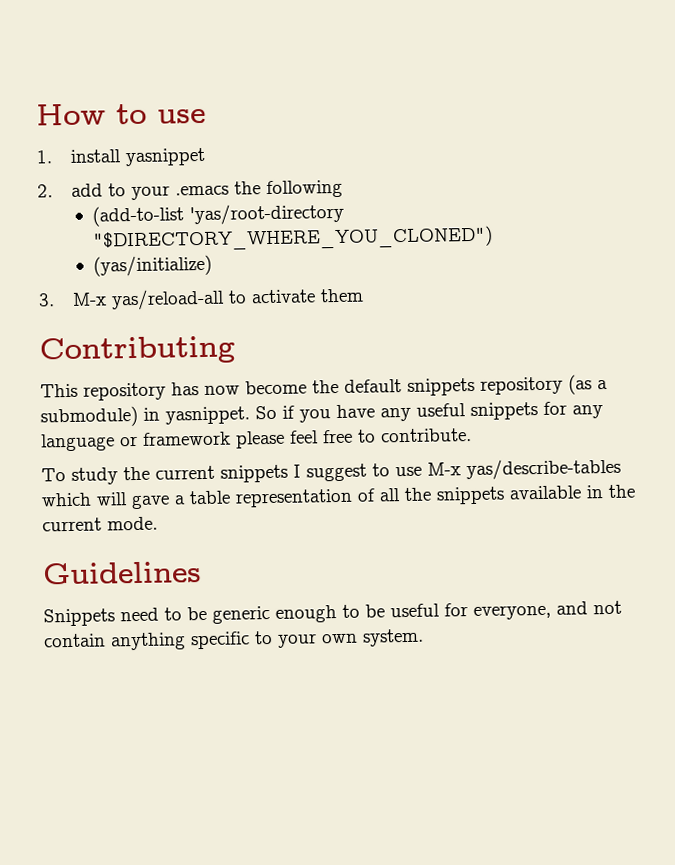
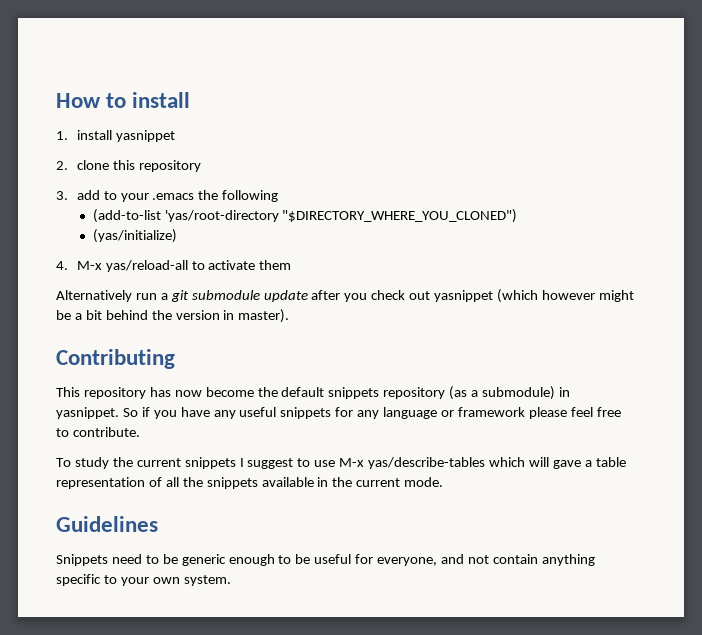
- How to use
+ How to install
- 2. add to your .emacs the following
+ 2. clone this repository
+ 3. add to your .emacs the following
- 3. M-x yas/reload-all to activate them
+ 4. M-x yas/reload-all to activate them
+ Alternatively run a git submodule update after you check out yasnippet (which however might be a bit behind the version in master).

